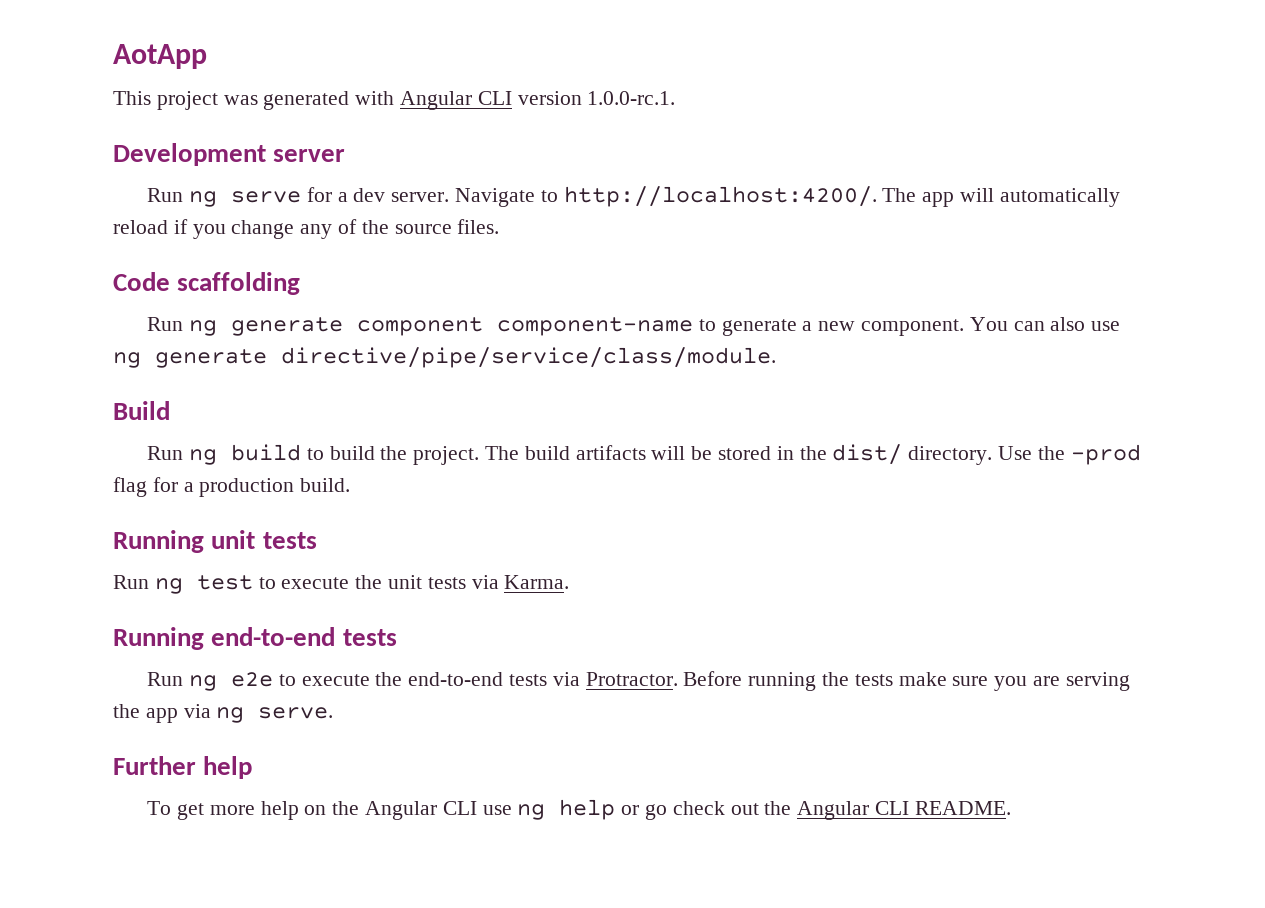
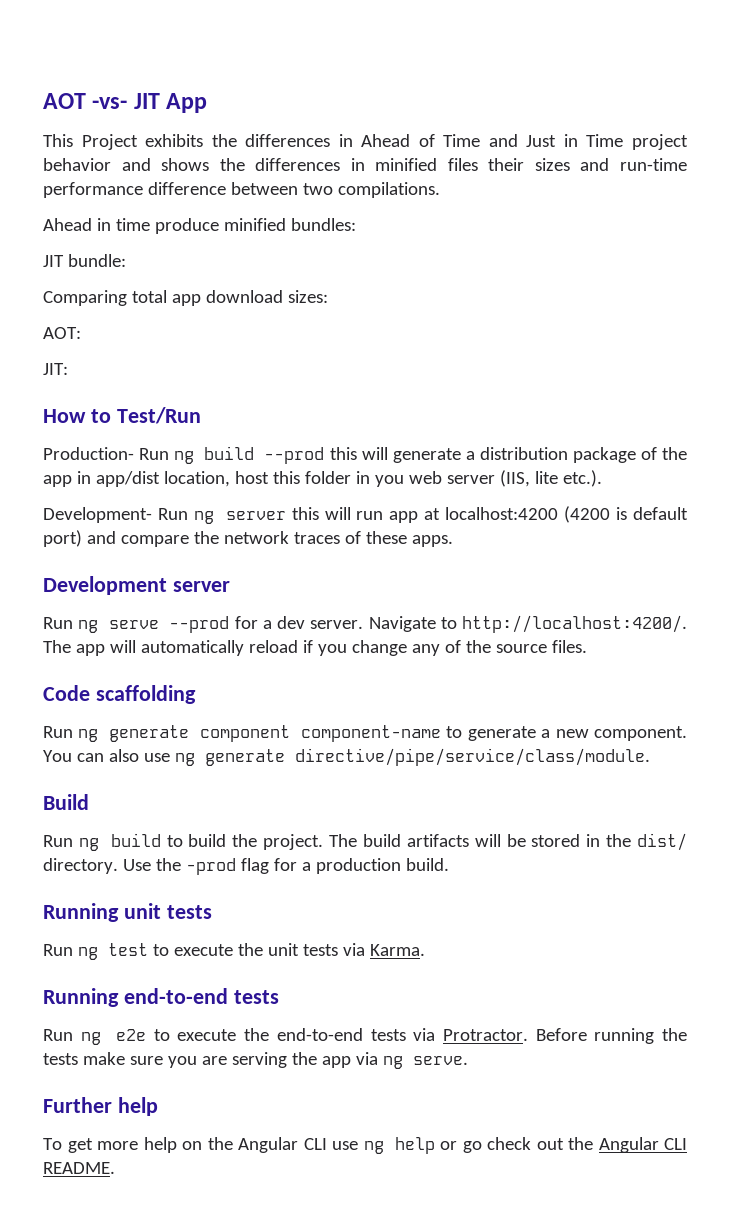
- AotApp
- This project was generated with Angular CLI version 1.0.0-rc.1.
+ AOT -vs- JIT App
+ This Project exhibits the differences in Ahead of Time and Just in Time project behavior and shows the differences in minified files their sizes and run-time performance difference between two compilations.
+ Ahead in time produce minified bundles:
+ JIT bundle:
+ Comparing total app download sizes:
+ AOT:
+ JIT:
+ How to Test/Run
+ Production- Run ng build --prod this will generate a distribution package of the app in app/dist location, host this folder in you web server (IIS, lite etc.).
+ Development- Run ng server this will run app at localhost:4200 (4200 is default port) and compare the network traces of these apps.
- Run ng serve for a dev server.
+ Run ng serve --prod for a dev server.

